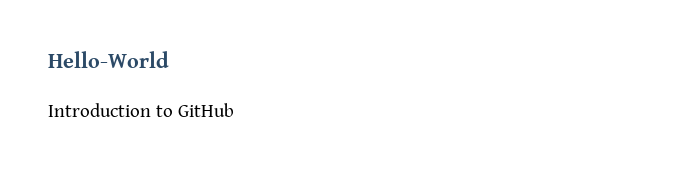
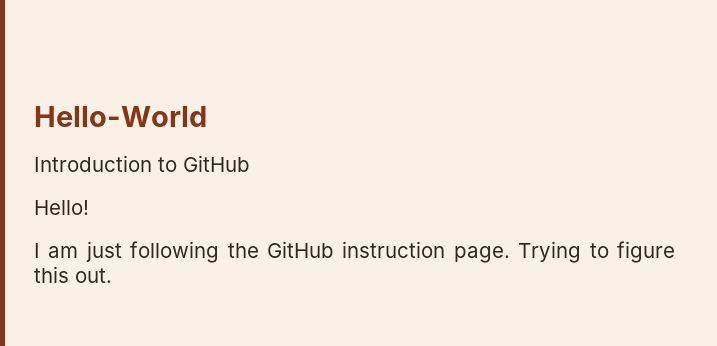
+ Hello!
+ I am just following the GitHub instruction page. Trying to figure this out.

